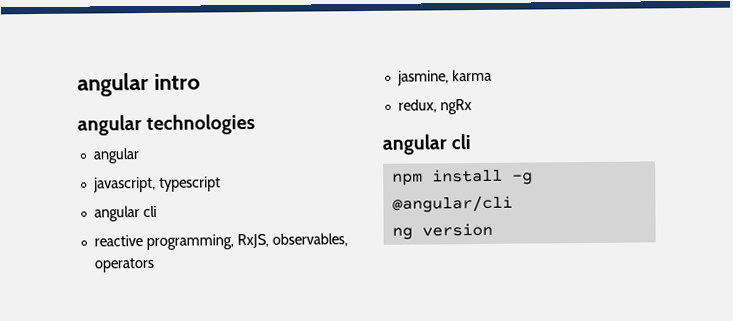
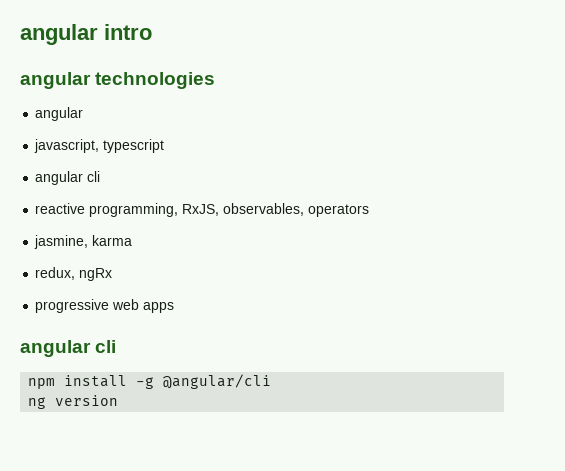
+ progressive web apps

